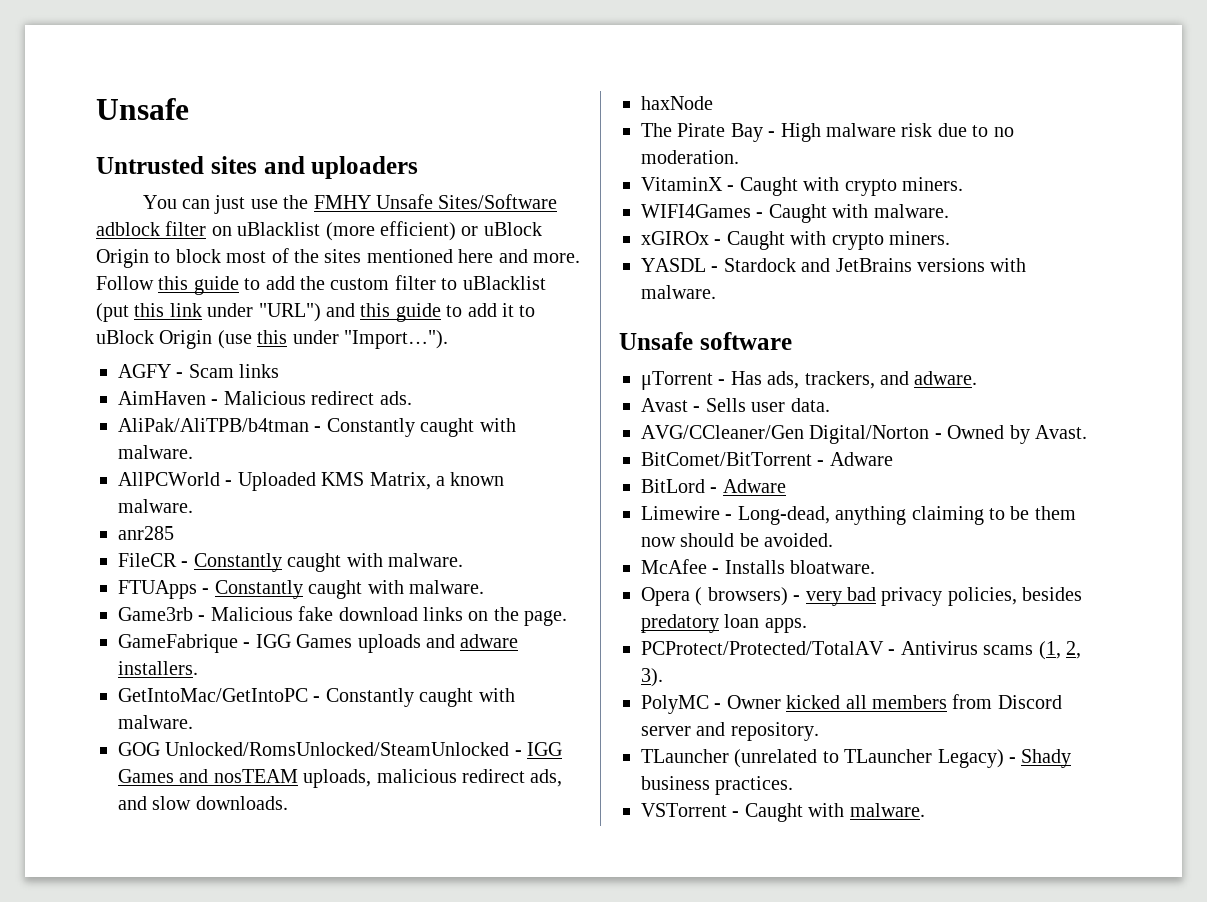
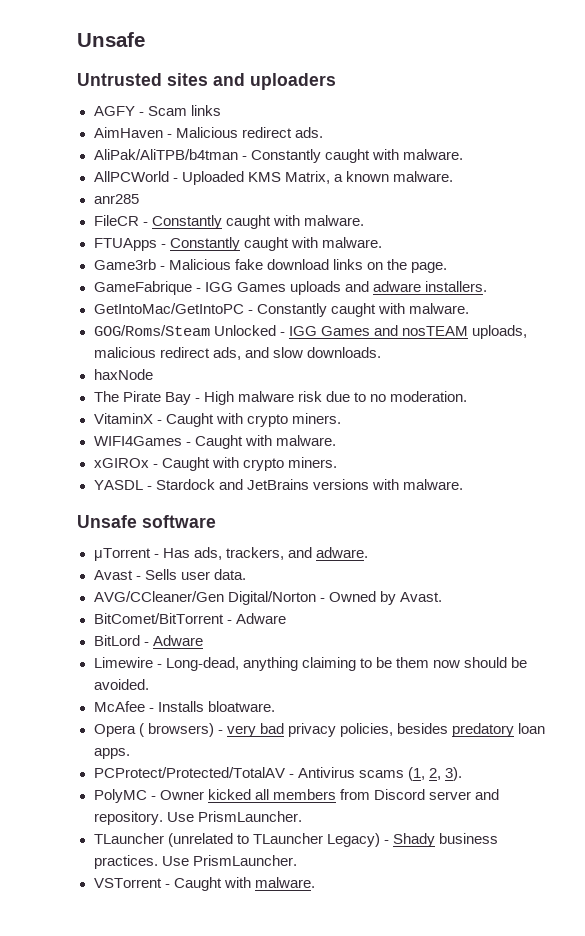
- You can just use the FMHY Unsafe Sites/Software adblock filter on uBlacklist (more efficient) or uBlock Origin to block most of the sites mentioned here and more. Follow this guide to add the custom filter to uBlacklist (put this link under "URL") and this guide to add it to uBlock Origin (use this under "Import…").
- GOG Unlocked/RomsUnlocked/SteamUnlocked - IGG Games and nosTEAM uploads, malicious redirect ads, and slow downloads.
+ GOG/Roms/Steam Unlocked - IGG Games and nosTEAM uploads, malicious redirect ads, and slow downloads.
- PolyMC - Owner kicked all members from Discord server and repository.
+ PolyMC - Owner kicked all members from Discord server and repository. Use PrismLauncher.
- TLauncher (unrelated to TLauncher Legacy) - Shady business practices.
+ TLauncher (unrelated to TLauncher Legacy) - Shady business practices. Use PrismLauncher.

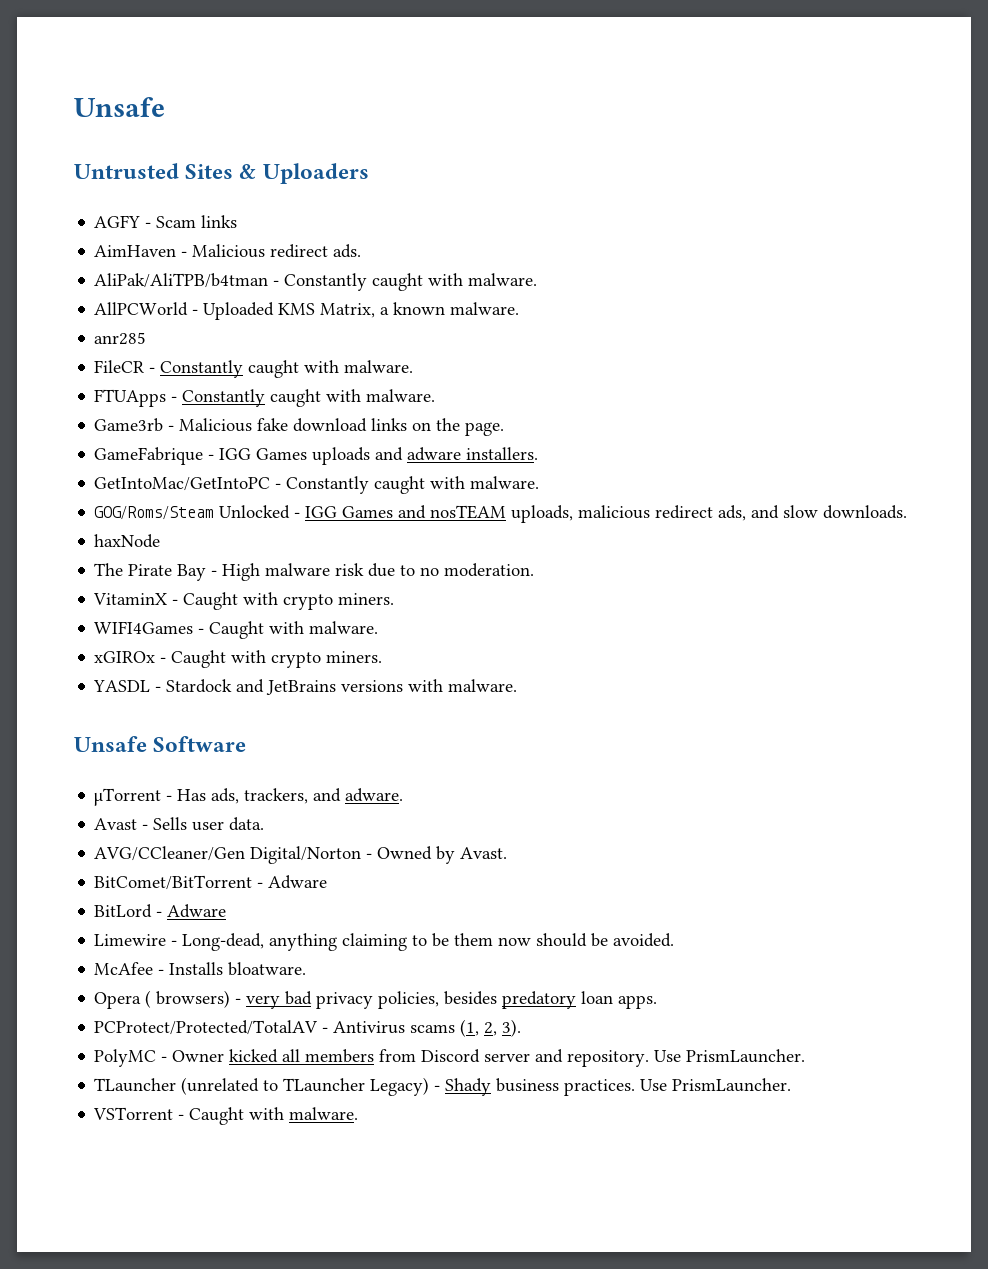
- Untrusted sites and uploaders
+ Untrusted Sites & Uploaders
- Unsafe software
+ Unsafe Software

